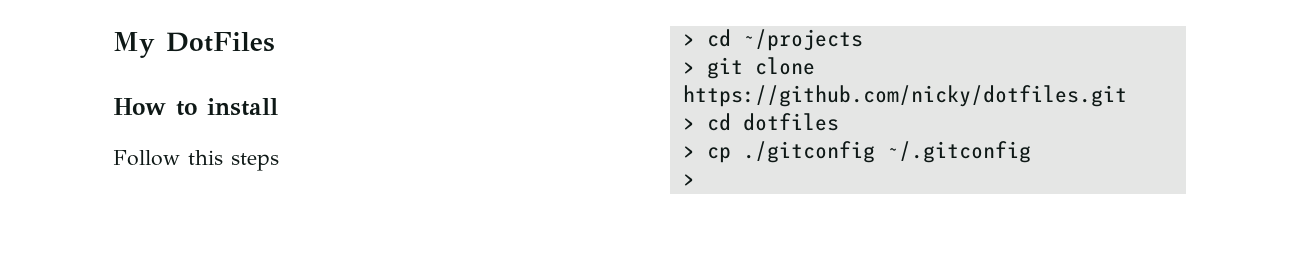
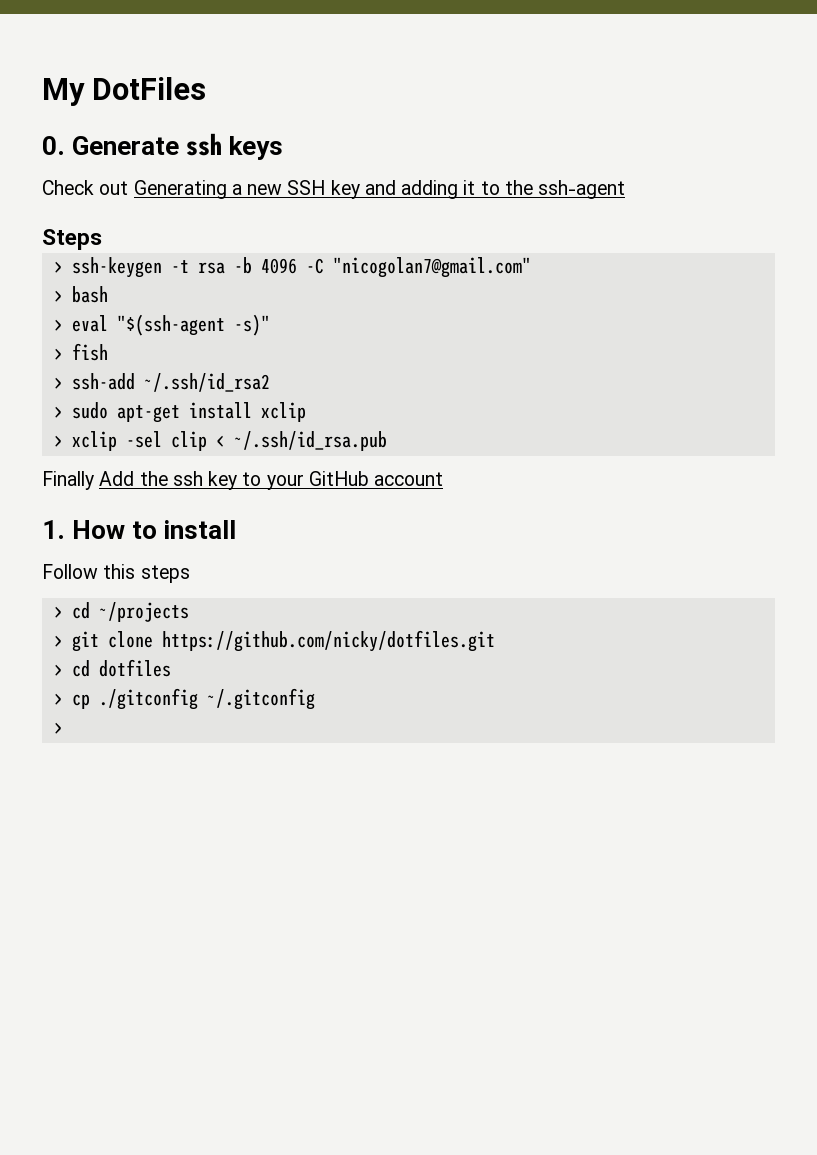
- How to install
+ 0. Generate ssh keys
+ Check out Generating a new SSH key and adding it to the ssh-agent
+ Steps
+ > ssh-keygen -t rsa -b 4096 -C "nicogolan7@gmail.com"
+ > bash
+ > eval "$(ssh-agent -s)"
+ > fish
+ > ssh-add ~/.ssh/id_rsa2
+ > sudo apt-get install xclip
+ > xclip -sel clip < ~/.ssh/id_rsa.pub
+ Finally Add the ssh key to your GitHub account
+ 1. How to install

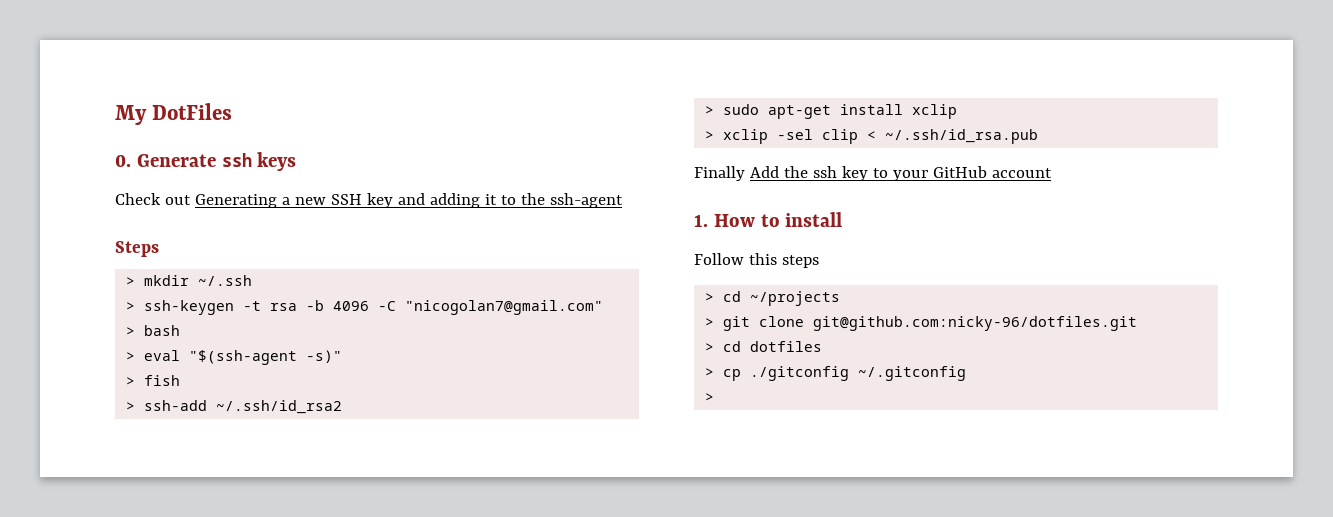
+ > mkdir ~/.ssh
- > git clone https://github.com/nicky/dotfiles.git
+ > git clone git@github.com:nicky-96/dotfiles.git

